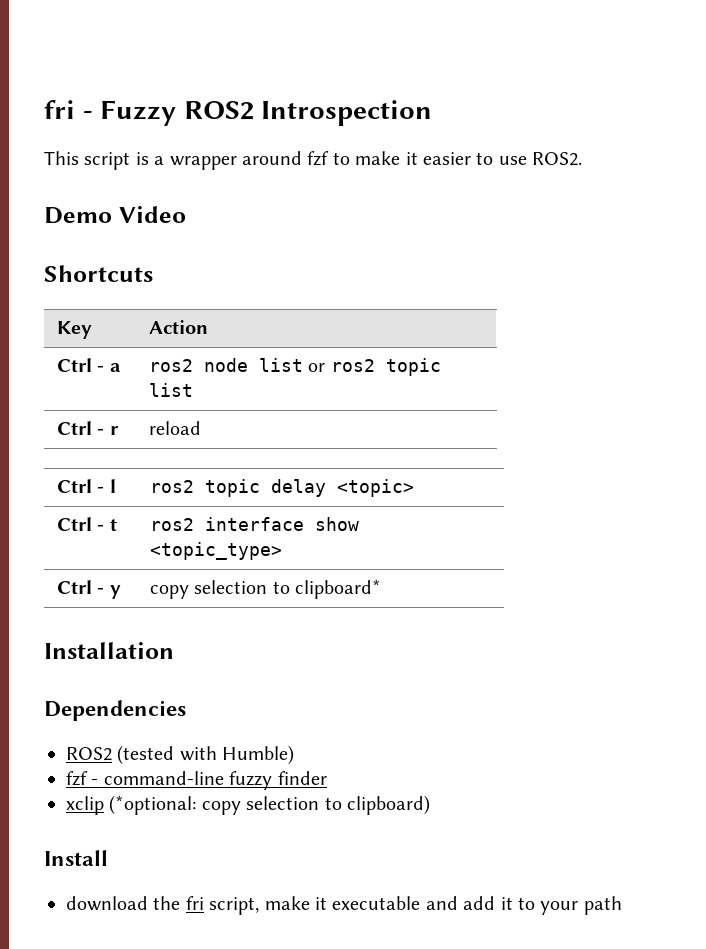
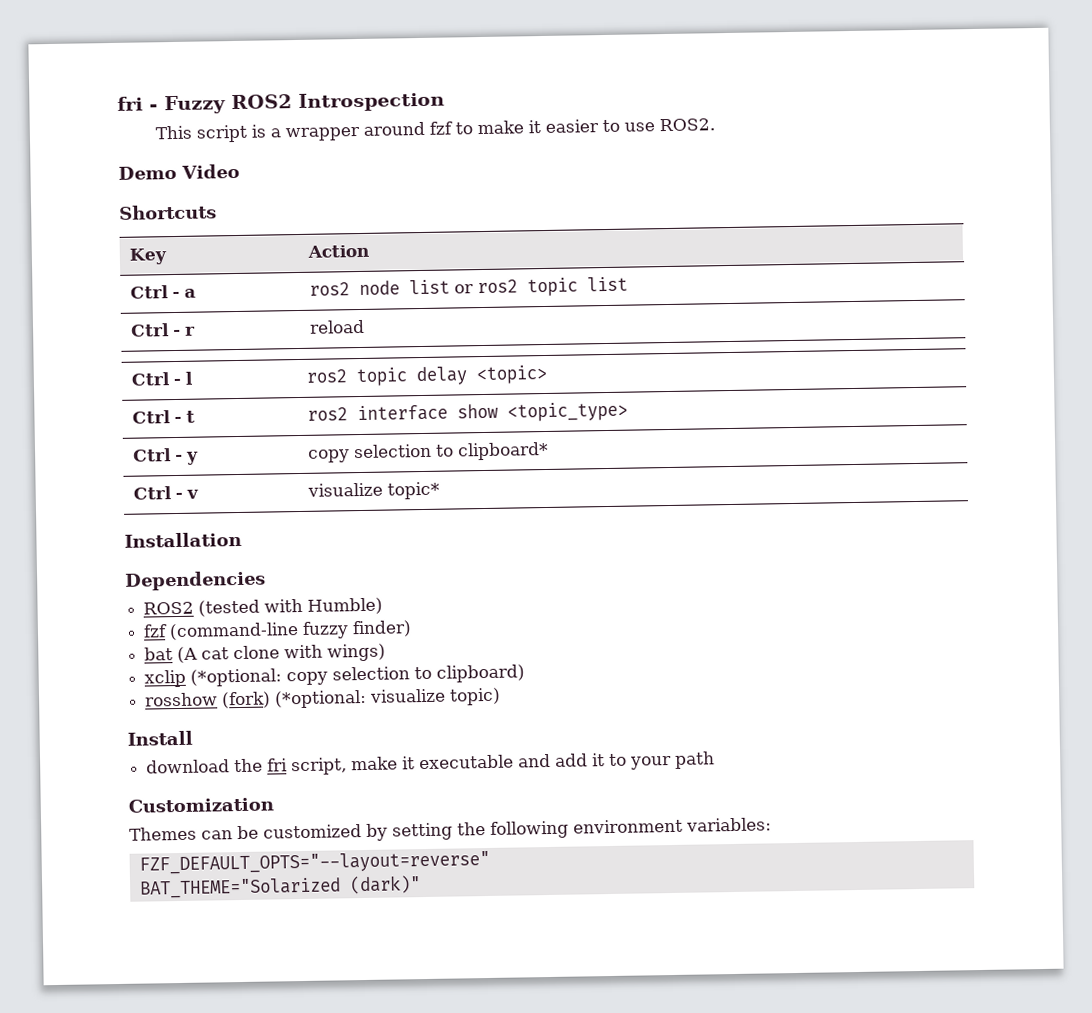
+ Ctrl - v | visualize topic*
- fzf - command-line fuzzy finder
+ fzf (command-line fuzzy finder)
+ bat (A cat clone with wings)
+ rosshow (fork) (*optional: visualize topic)
+ Customization
+ Themes can be customized by setting the following environment variables:
+ FZF_DEFAULT_OPTS="--layout=reverse"
+ BAT_THEME="Solarized (dark)"

